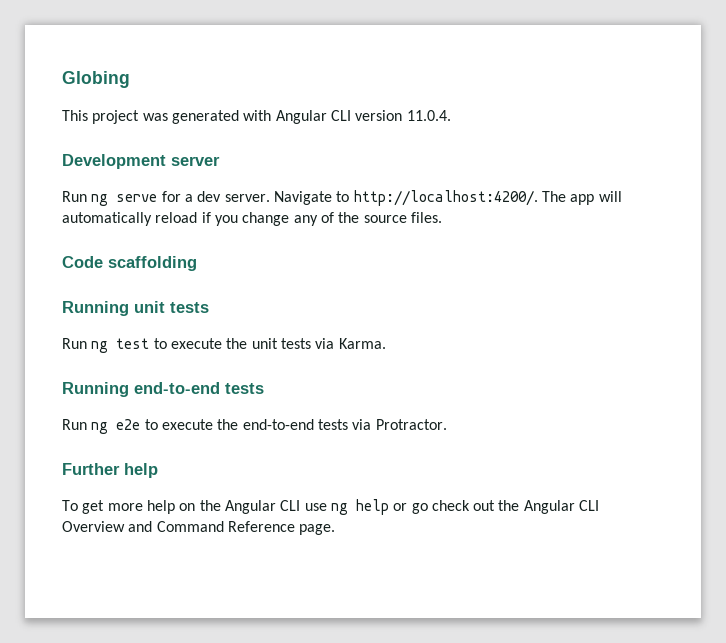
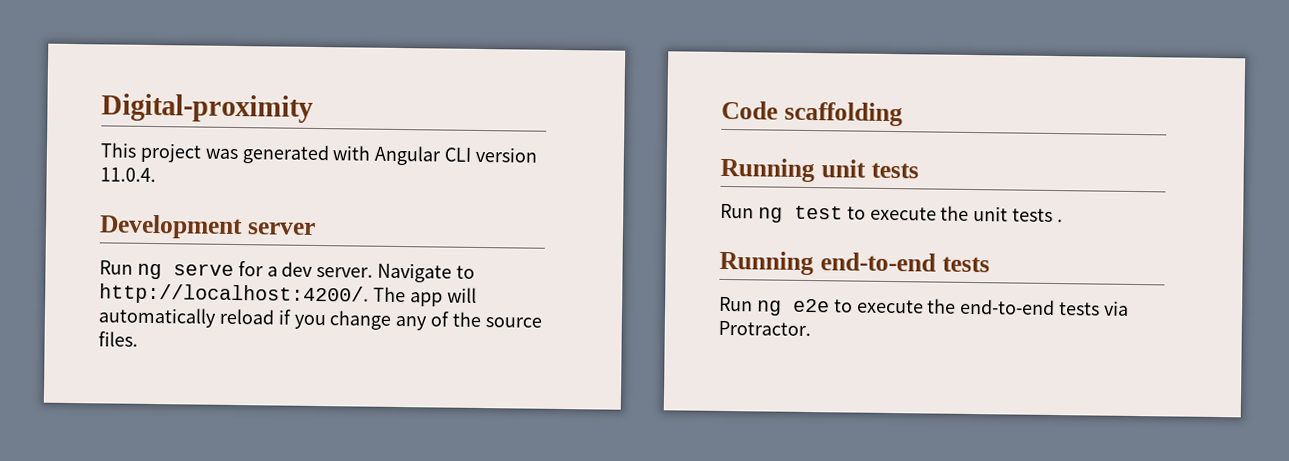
- Globing
+ Digital-proximity
- Run ng test to execute the unit tests via Karma.
+ Run ng test to execute the unit tests .
- Further help
- To get more help on the Angular CLI use ng help or go check out the Angular CLI Overview and Command Reference page.

